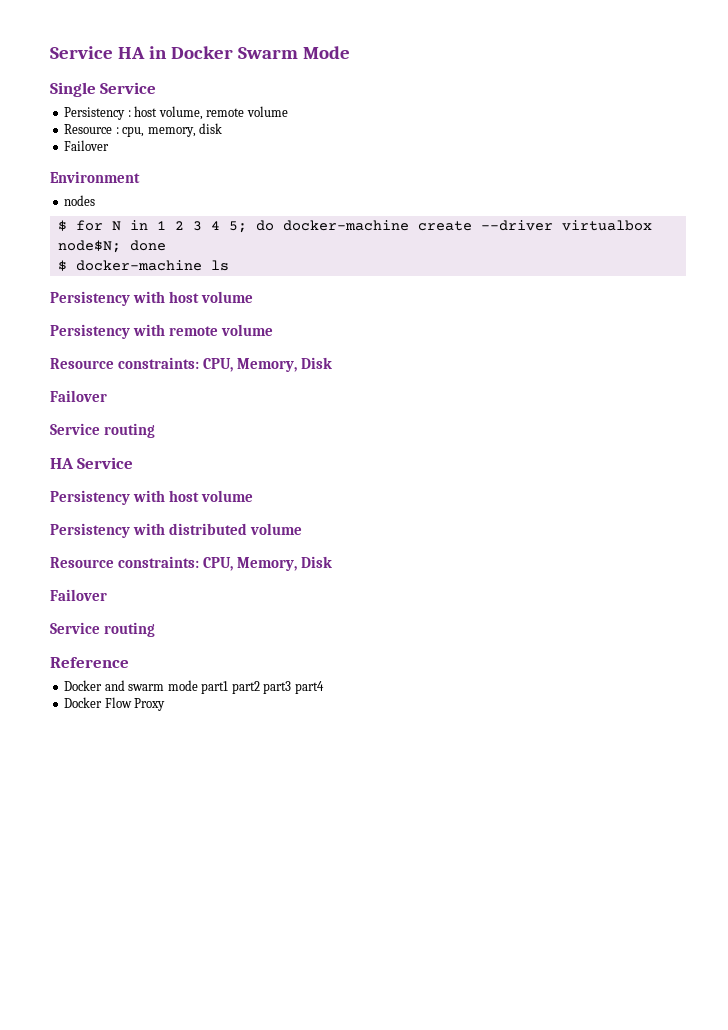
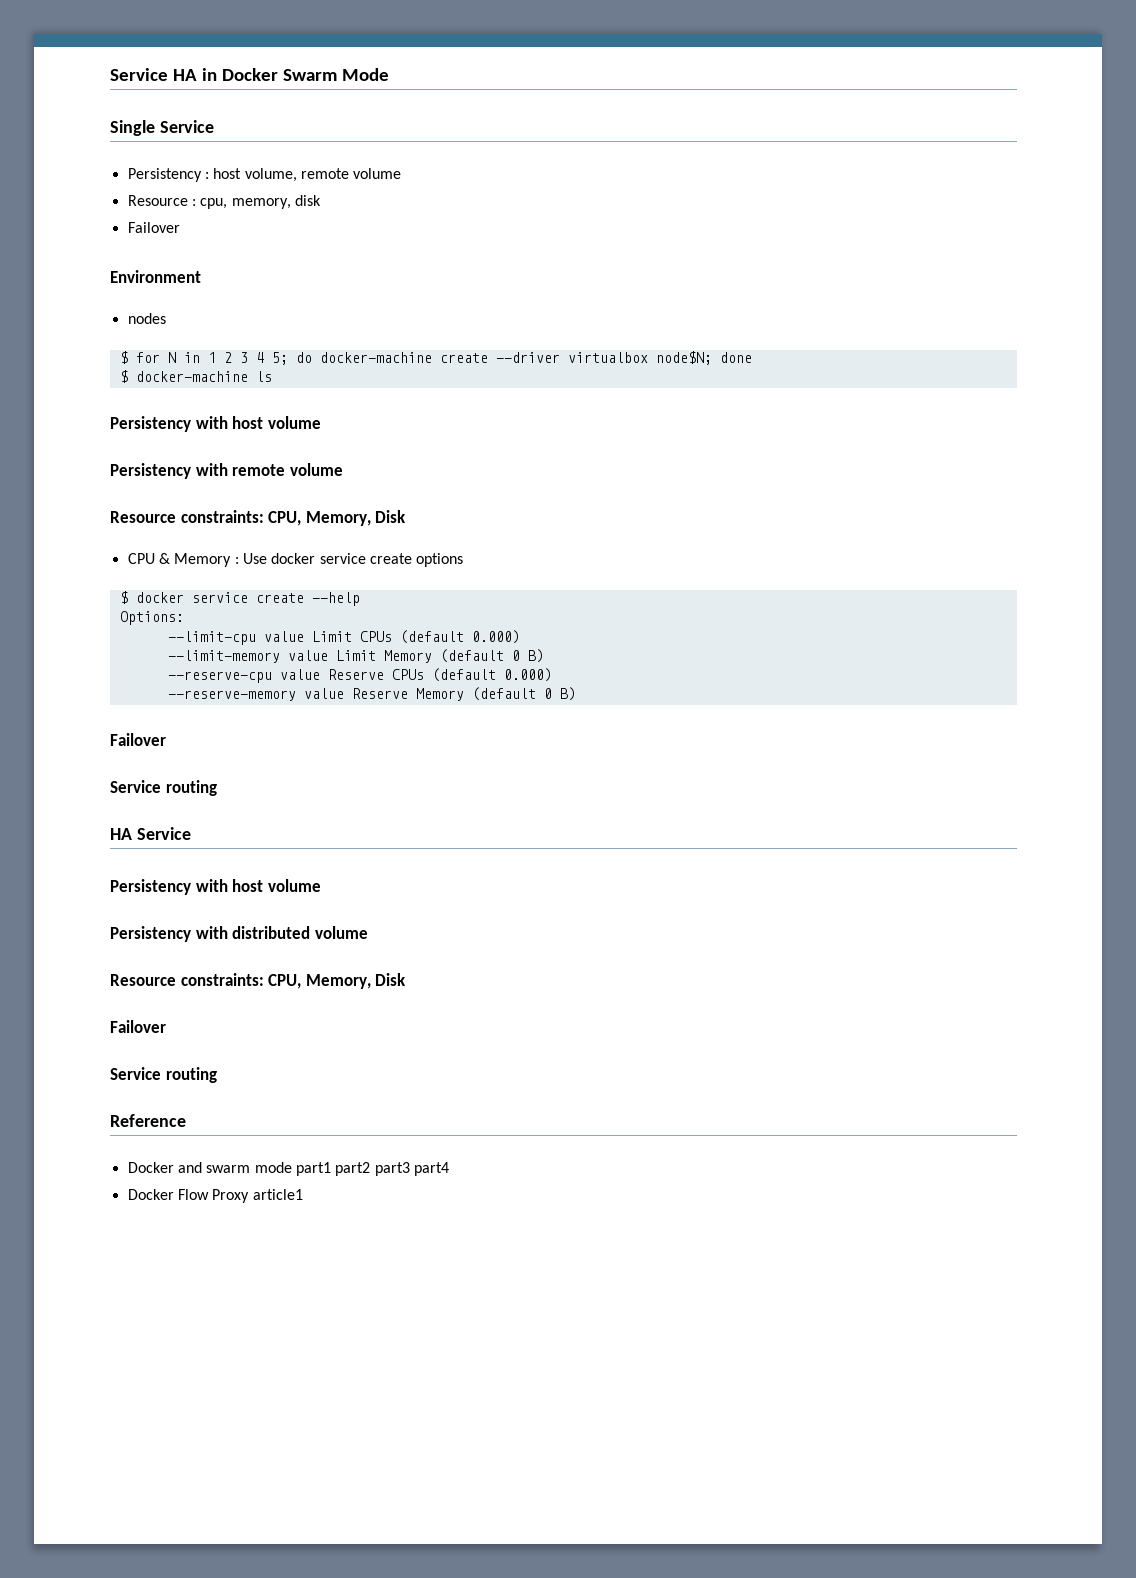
+ CPU & Memory : Use docker service create options
+ $ docker service create --help
+ Options:
+ --limit-cpu value Limit CPUs (default 0.000)
+ --limit-memory value Limit Memory (default 0 B)
+ --reserve-cpu value Reserve CPUs (default 0.000)
+ --reserve-memory value Reserve Memory (default 0 B)
- Docker Flow Proxy
+ Docker Flow Proxy article1

